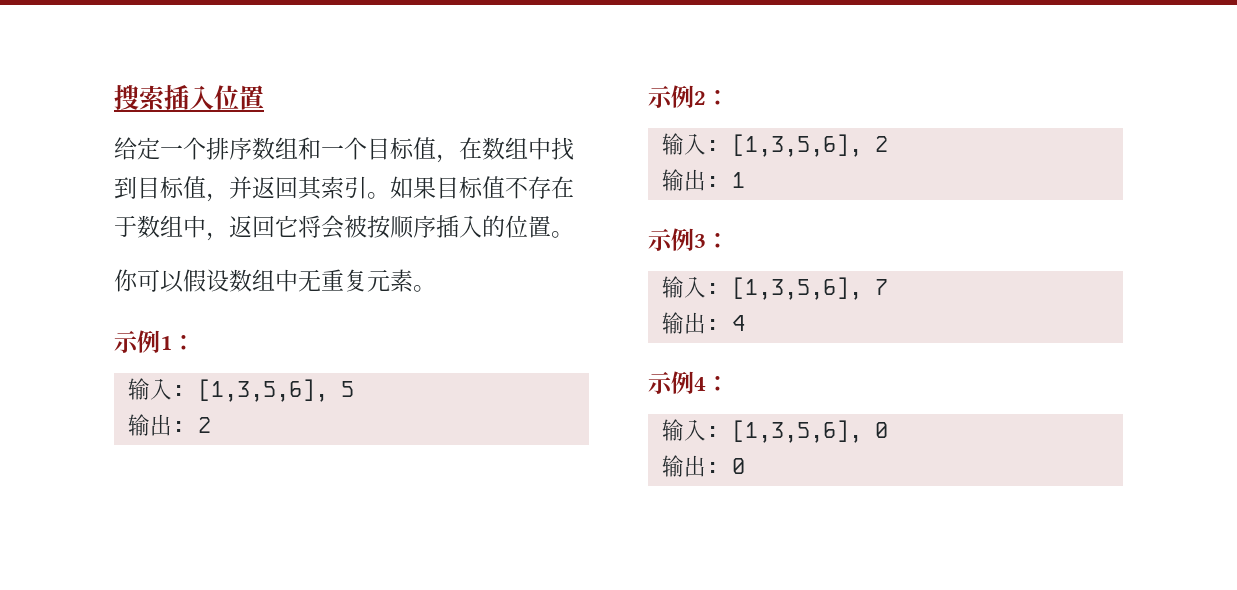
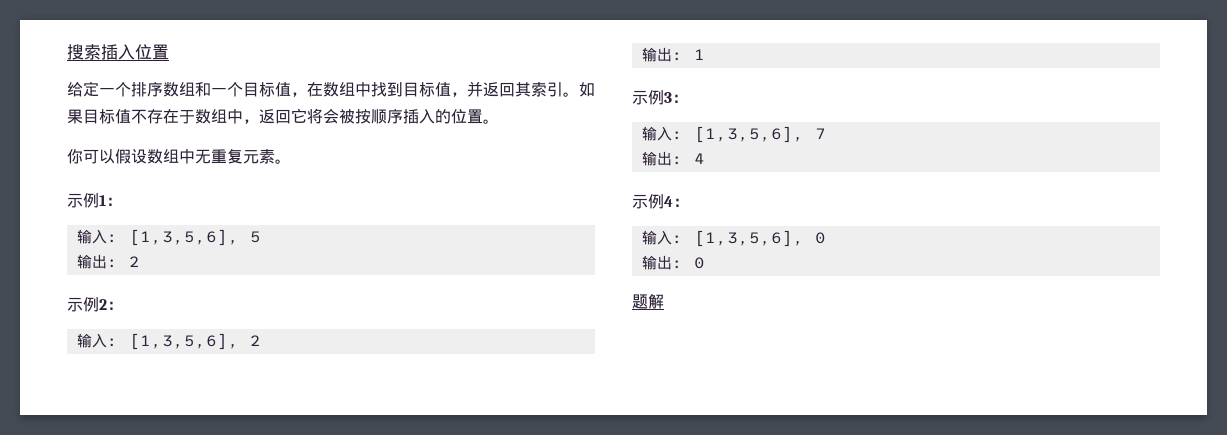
+ 题解

